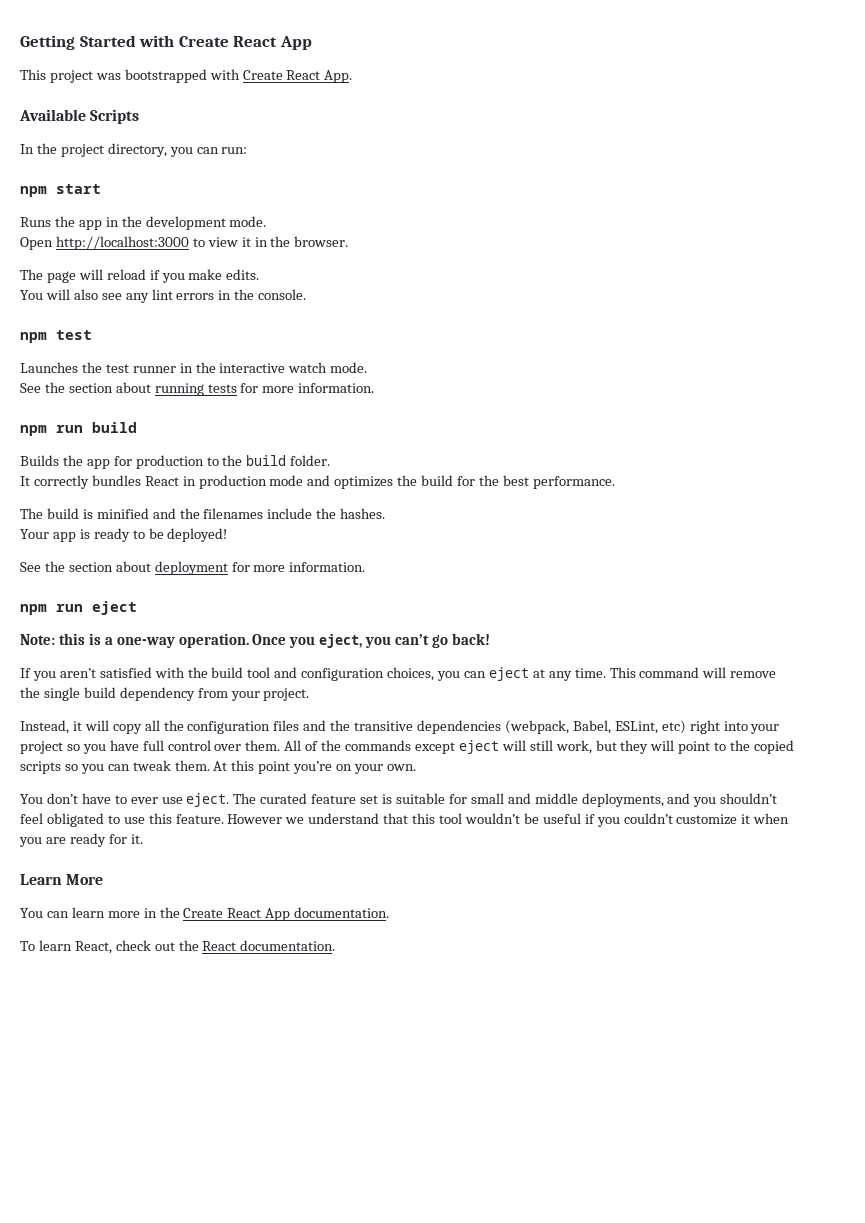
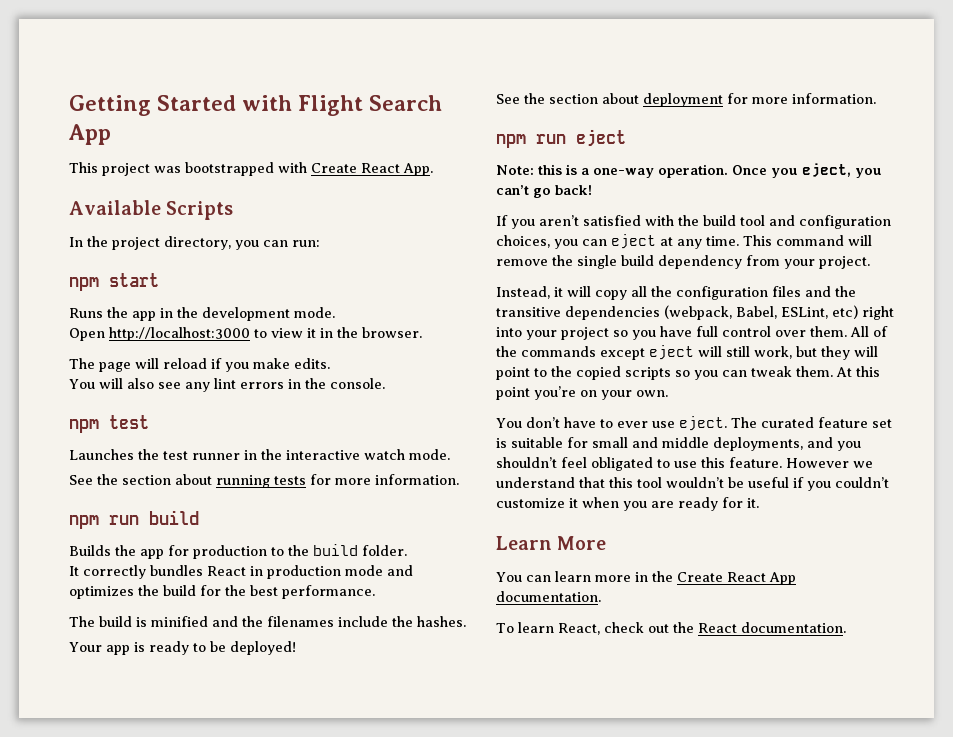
- Getting Started with Create React App
+ Getting Started with Flight Search App

